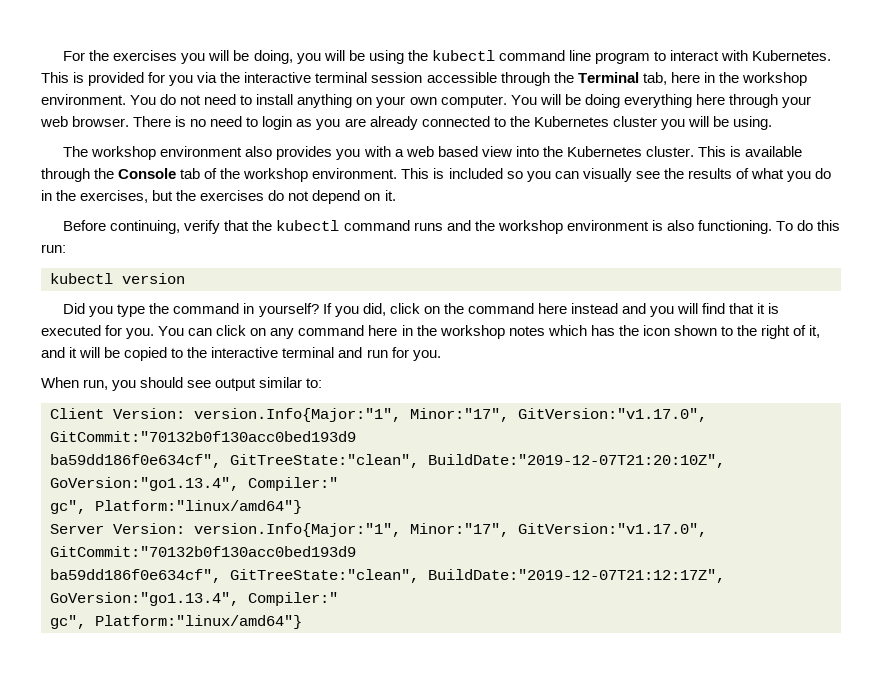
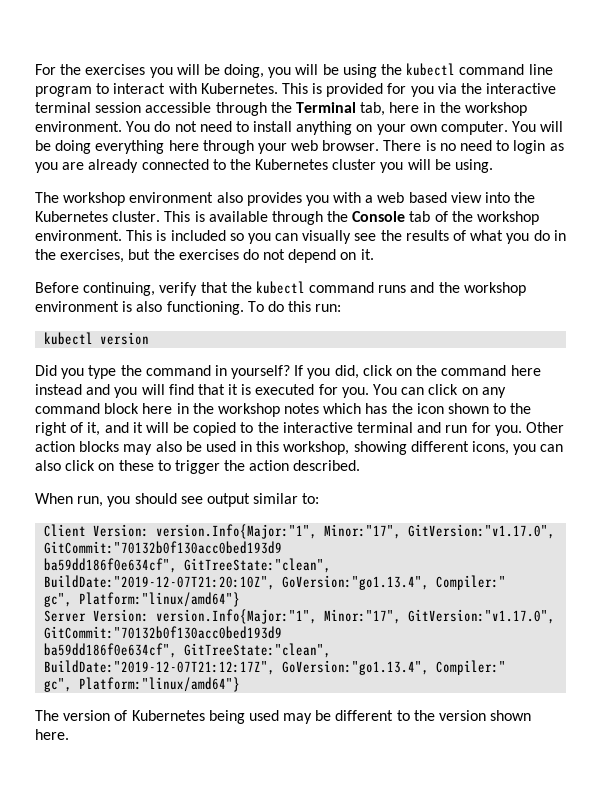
- You can click on any command here in the workshop notes which has the icon shown to the right of it, and it will be copied to the interactive terminal and run for you.
+ You can click on any command block here in the workshop notes which has the icon shown to the right of it, and it will be copied to the interactive terminal and run for you. Other action blocks may also be used in this workshop, showing different icons, you can also click on these to trigger the action described.
+ The version of Kubernetes being used may be different to the version shown here.

